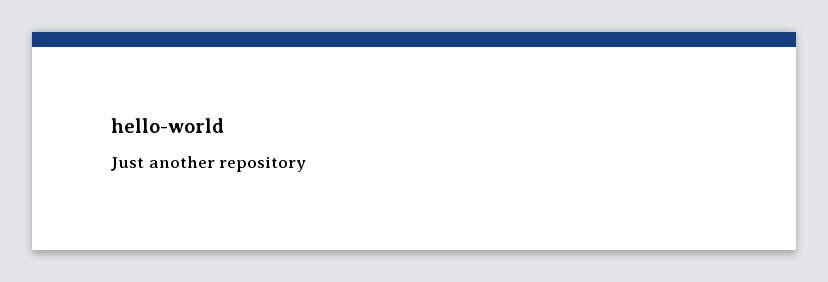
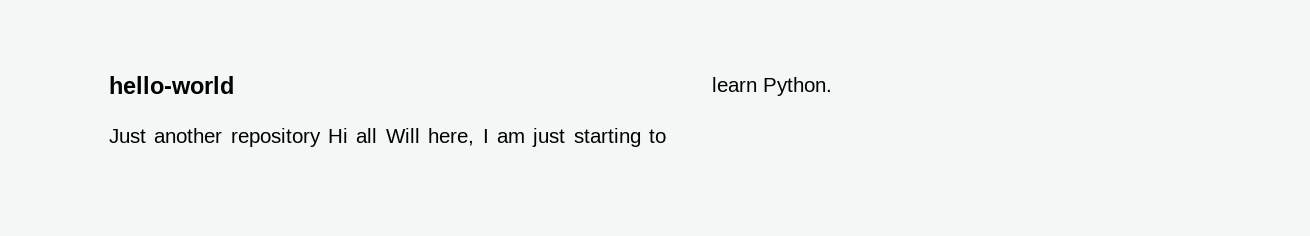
- Just another repository
+ Just another repository Hi all Will here, I am just starting to learn Python.

